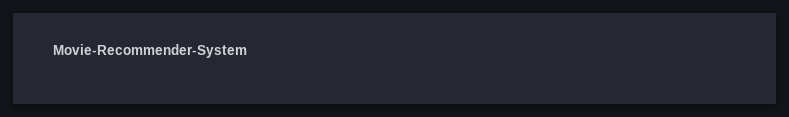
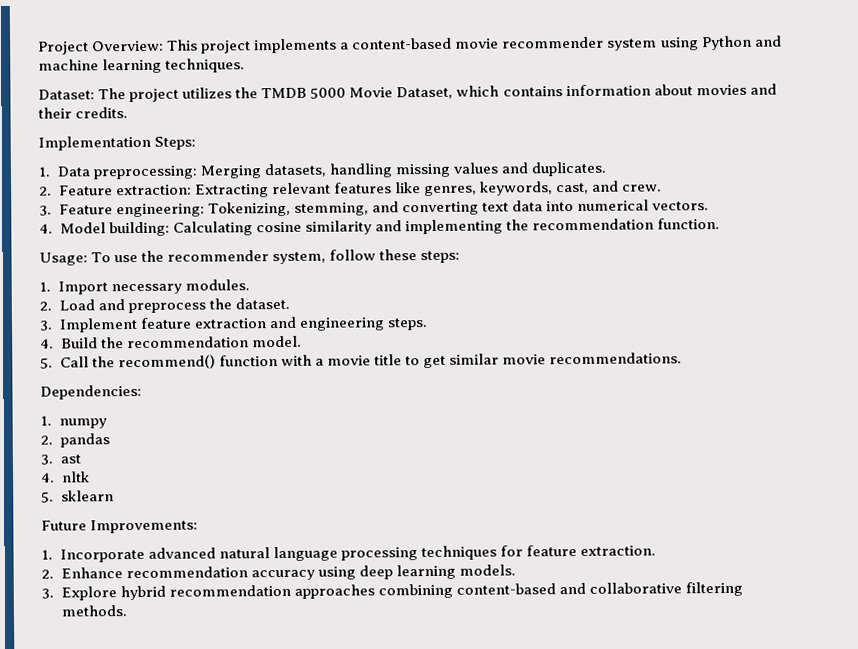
- Movie-Recommender-System
+ Project Overview: This project implements a content-based movie recommender system using Python and machine learning techniques.
+ Dataset: The project utilizes the TMDB 5000 Movie Dataset, which contains information about movies and their credits.
+ Implementation Steps:
+ 1. Data preprocessing: Merging datasets, handling missing values and duplicates.
+ 2. Feature extraction: Extracting relevant features like genres, keywords, cast, and crew.
+ 3. Feature engineering: Tokenizing, stemming, and converting text data into numerical vectors.
+ 4. Model building: Calculating cosine similarity and implementing the recommendation function.
+ Usage: To use the recommender system, follow these steps:
+ 1. Import necessary modules.
+ 2. Load and preprocess the dataset.
+ 3. Implement feature extraction and engineering steps.
+ 4. Build the recommendation model.
+ 5. Call the recommend() function with a movie title to get similar movie recommendations.
+ Dependencies:
+ 1. numpy
+ 2. pandas
+ 3. ast
+ 4. nltk
+ 5. sklearn
+ Future Improvements:
+ 1. Incorporate advanced natural language processing techniques for feature extraction.
+ 2. Enhance recommendation accuracy using deep learning models.
+ 3. Explore hybrid recommendation approaches combining content-based and collaborative filtering methods.

